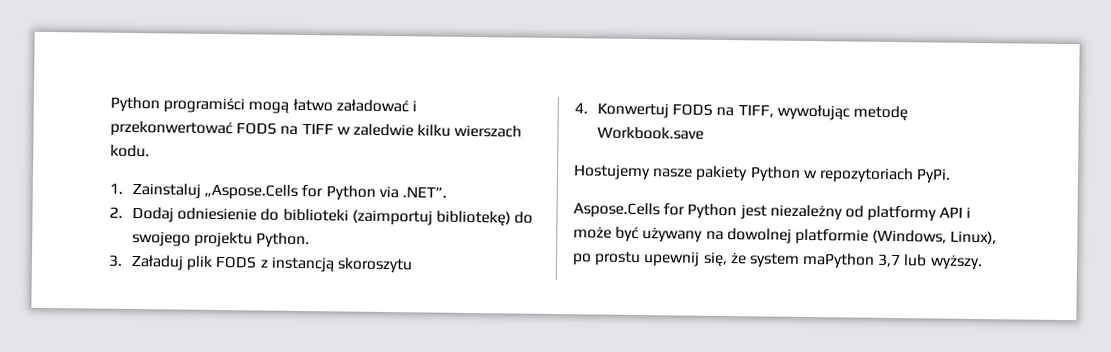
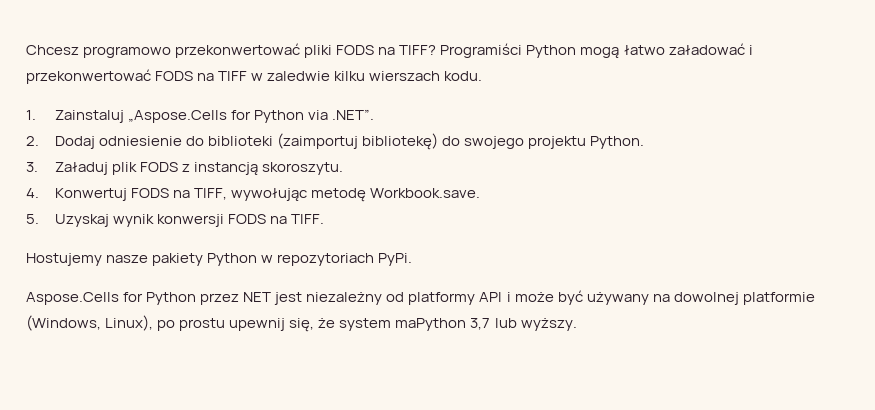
- Python programiści mogą łatwo załadować i przekonwertować FODS na TIFF w zaledwie kilku wierszach kodu.
+ Chcesz programowo przekonwertować pliki FODS na TIFF? Programiści Python mogą łatwo załadować i przekonwertować FODS na TIFF w zaledwie kilku wierszach kodu.
- 3. Załaduj plik FODS z instancją skoroszytu
+ 3. Załaduj plik FODS z instancją skoroszytu.
- 4. Konwertuj FODS na TIFF, wywołując metodę Workbook.save
+ 4. Konwertuj FODS na TIFF, wywołując metodę Workbook.save.
+ 5. Uzyskaj wynik konwersji FODS na TIFF.
- Aspose.Cells for Python jest niezależny od platformy API i może być używany na dowolnej platformie (Windows, Linux), po prostu upewnij się, że system maPython 3,7 lub wyższy.
+ Aspose.Cells for Python przez NET jest niezależny od platformy API i może być używany na dowolnej platformie (Windows, Linux), po prostu upewnij się, że system maPython 3,7 lub wyższy.

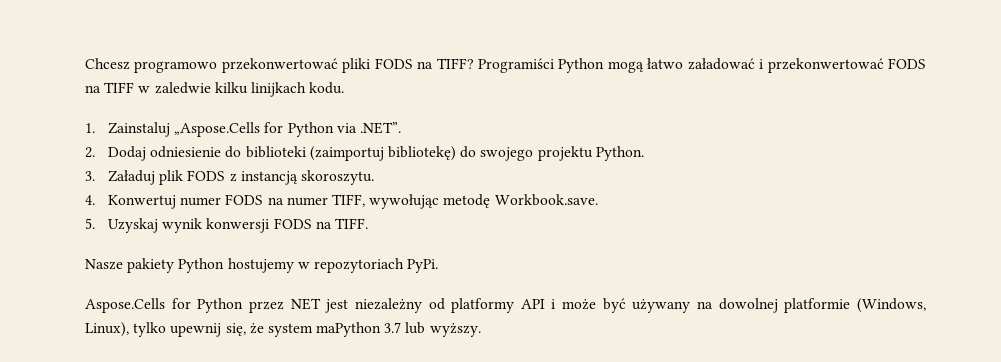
- Programiści Python mogą łatwo załadować i przekonwertować FODS na TIFF w zaledwie kilku wierszach kodu.
+ Programiści Python mogą łatwo załadować i przekonwertować FODS na TIFF w zaledwie kilku linijkach kodu.
- 4. Konwertuj FODS na TIFF, wywołując metodę Workbook.save.
+ 4. Konwertuj numer FODS na numer TIFF, wywołując metodę Workbook.save.
- Hostujemy nasze pakiety Python w repozytoriach PyPi.
+ Nasze pakiety Python hostujemy w repozytoriach PyPi.
- Aspose.Cells for Python przez NET jest niezależny od platformy API i może być używany na dowolnej platformie (Windows, Linux), po prostu upewnij się, że system maPython 3,7 lub wyższy.
+ Aspose.Cells for Python przez NET jest niezależny od platformy API i może być używany na dowolnej platformie (Windows, Linux), tylko upewnij się, że system maPython 3.7 lub wyższy.

